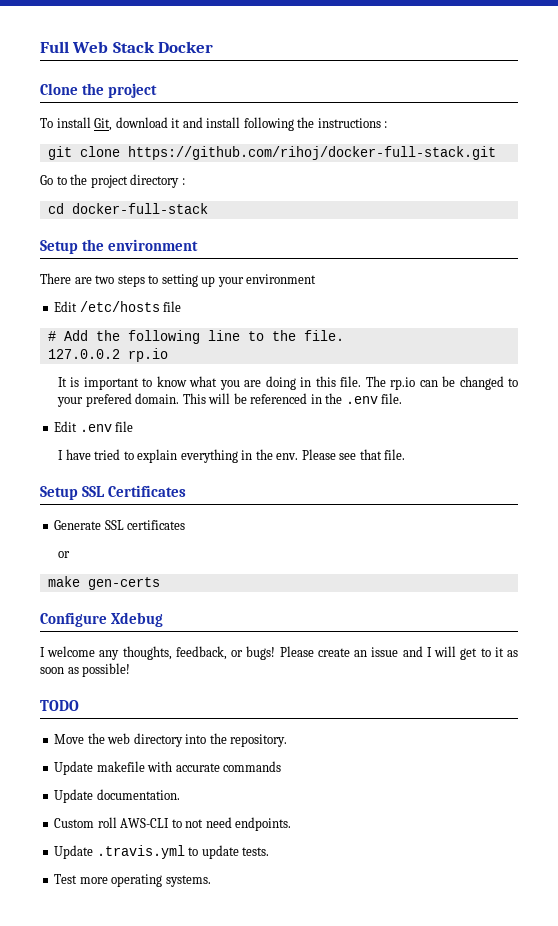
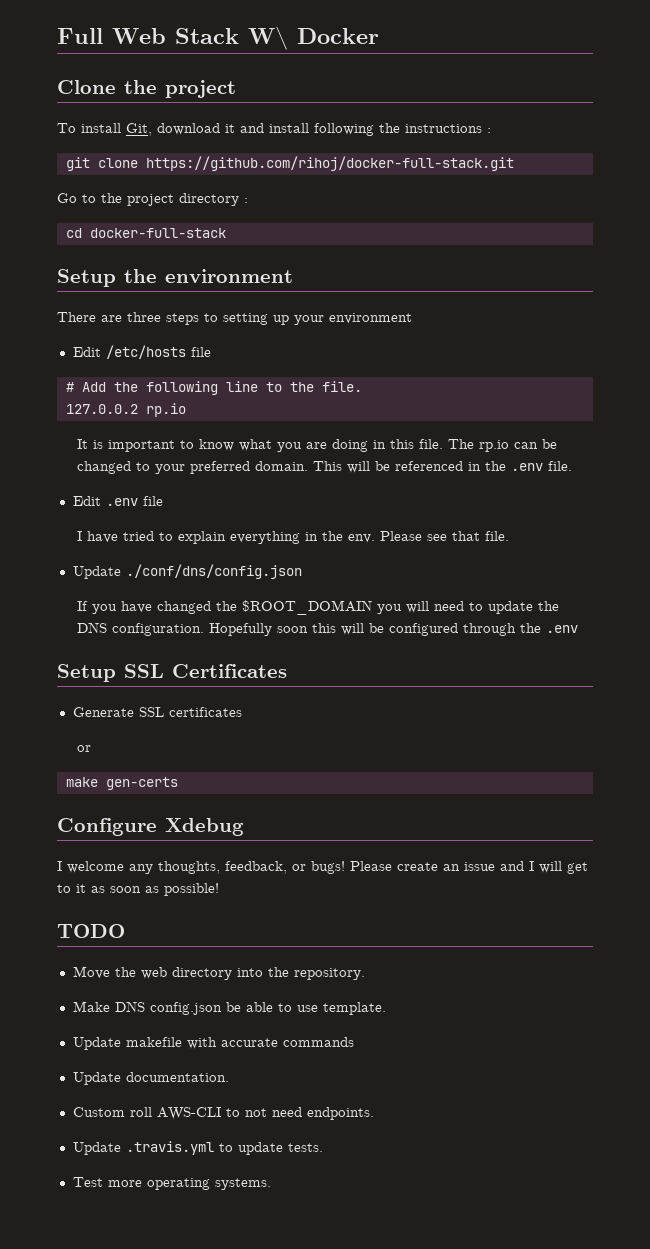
- Full Web Stack Docker
+ Full Web Stack W\ Docker
- There are two steps to setting up your environment
+ There are three steps to setting up your environment
- The rp.io can be changed to your prefered domain.
+ The rp.io can be changed to your preferred domain.
+ Update ./conf/dns/config.json
+ If you have changed the $ROOT_DOMAIN you will need to update the DNS configuration. Hopefully soon this will be configured through the .env
+ Make DNS config.json be able to use template.

